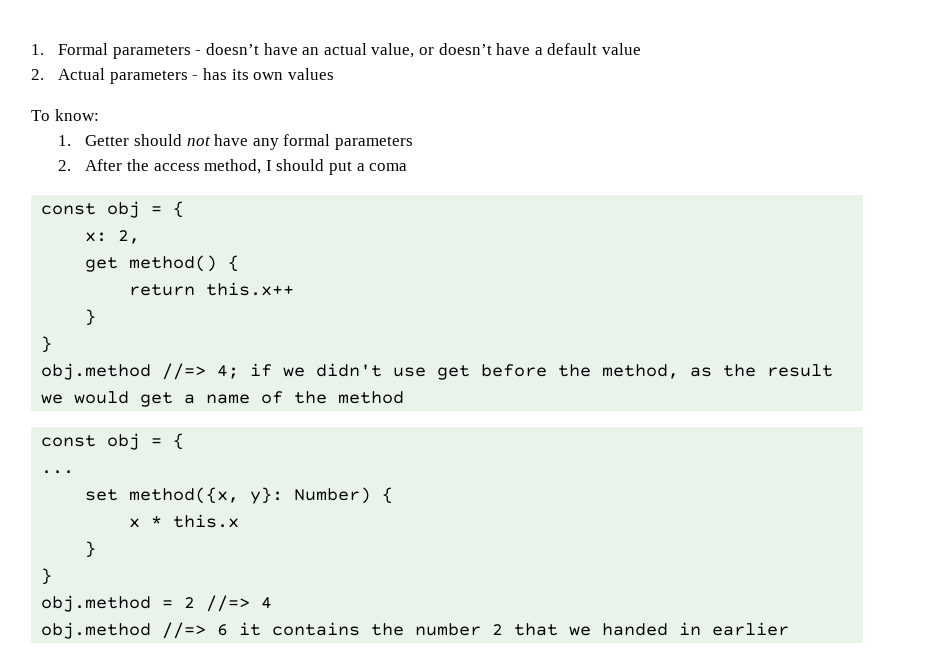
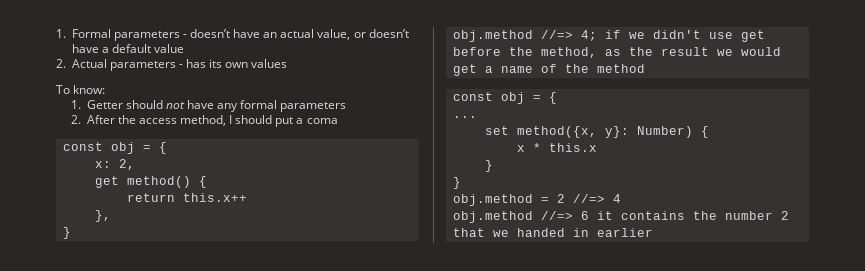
  return this.x++
- }
+ },

